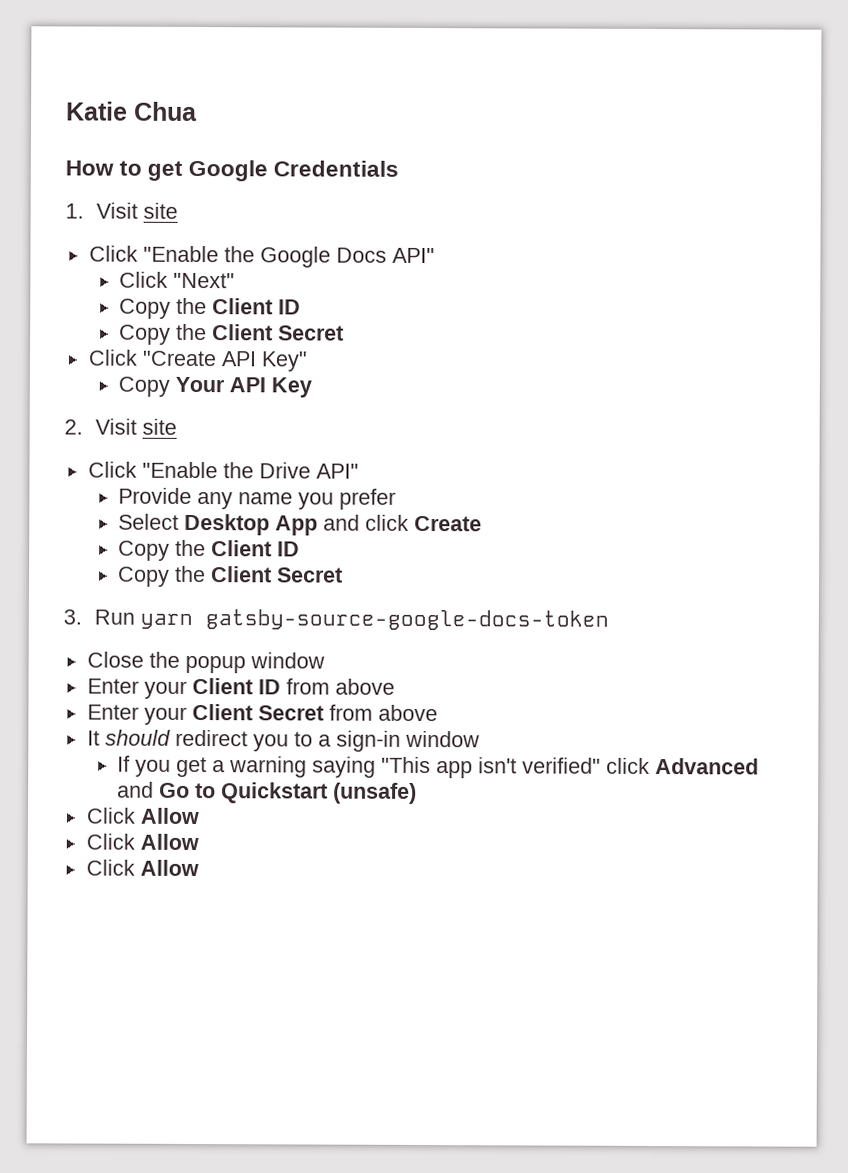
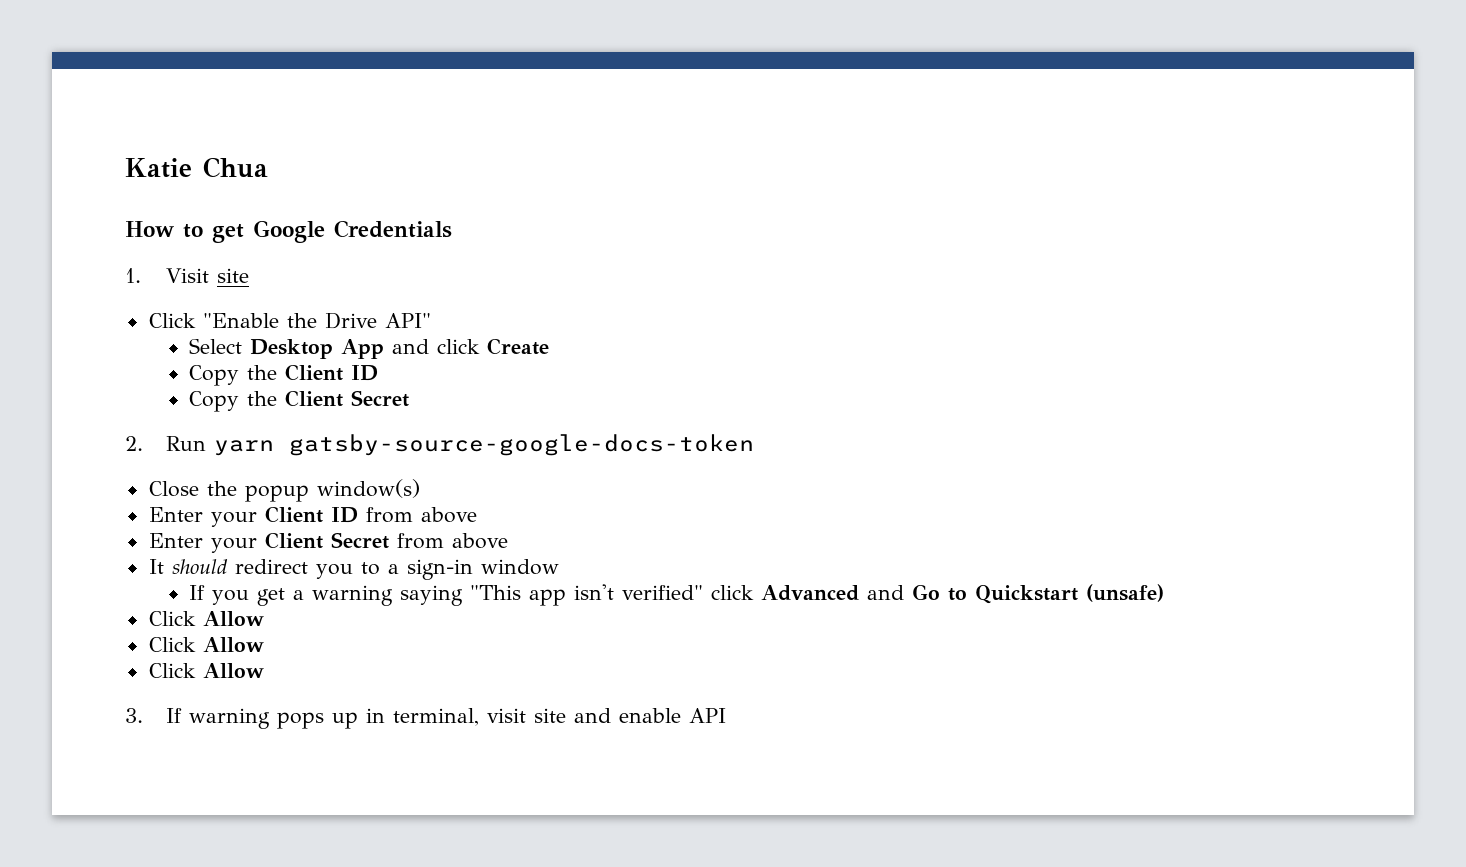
- Click "Enable the Google Docs API"
- Click "Next"
- Copy the Client ID
- Copy the Client Secret
- Click "Create API Key"
- Copy Your API Key
- 2. Visit site
- Provide any name you prefer
- 3. Run yarn gatsby-source-google-docs-token
+ 2. Run yarn gatsby-source-google-docs-token
- Close the popup window
+ Close the popup window(s)
+ 3. If warning pops up in terminal, visit site and enable API

